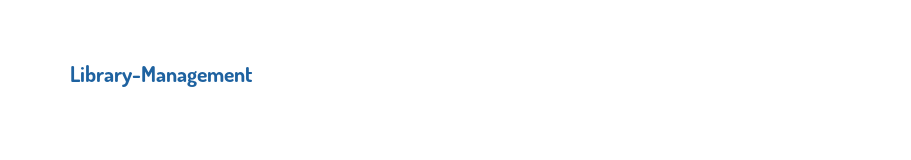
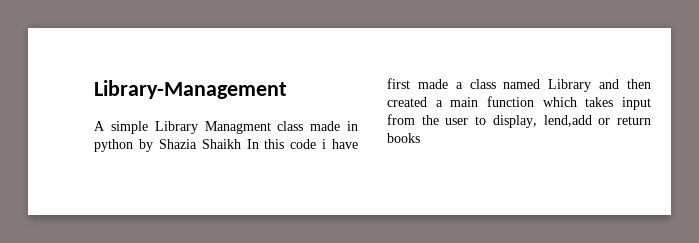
+ A simple Library Managment class made in python by Shazia Shaikh In this code i have first made a class named Library and then created a main function which takes input from the user to display, lend,add or return books

